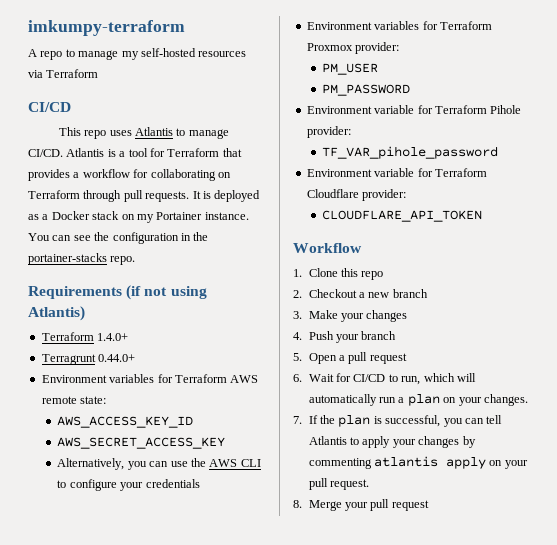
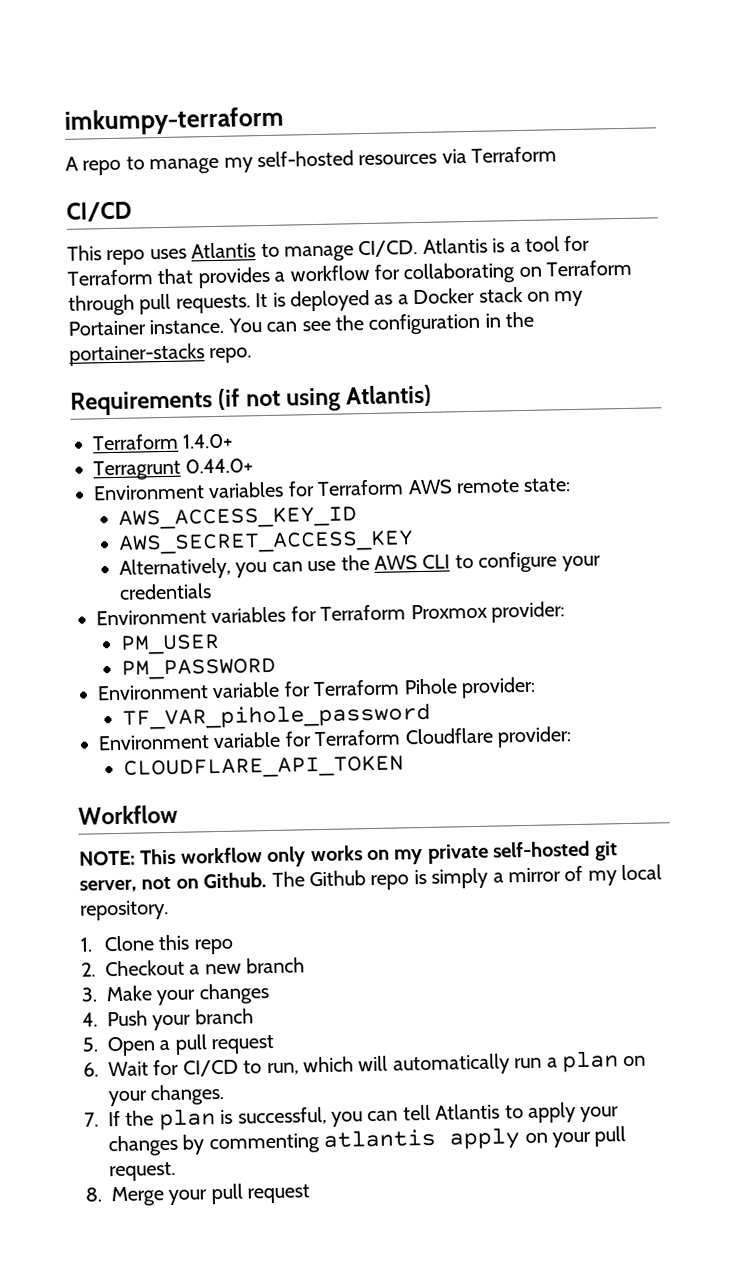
+ NOTE: This workflow only works on my private self-hosted git server, not on Github. The Github repo is simply a mirror of my local repository.

